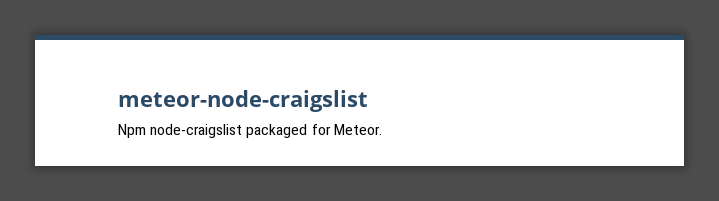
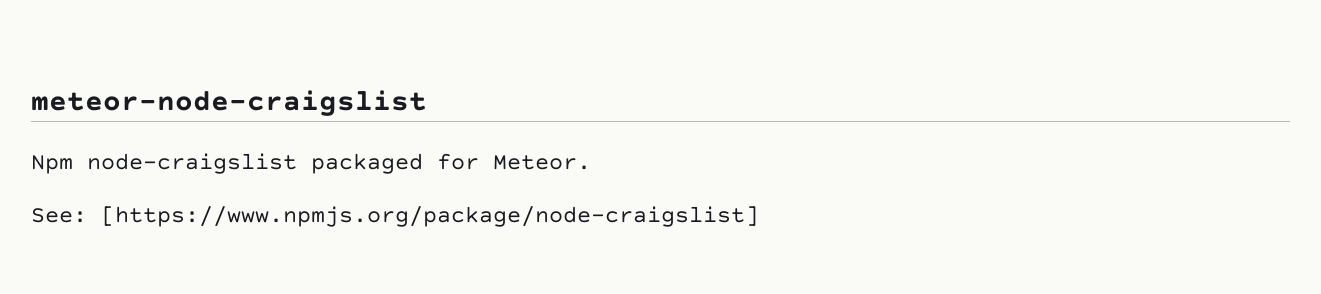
+ See: [https://www.npmjs.org/package/node-craigslist]

